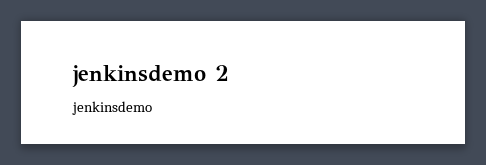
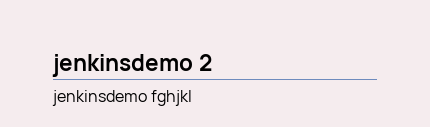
  jenkinsdemo 2
- jenkinsdemo
+ jenkinsdemo fghjkl

